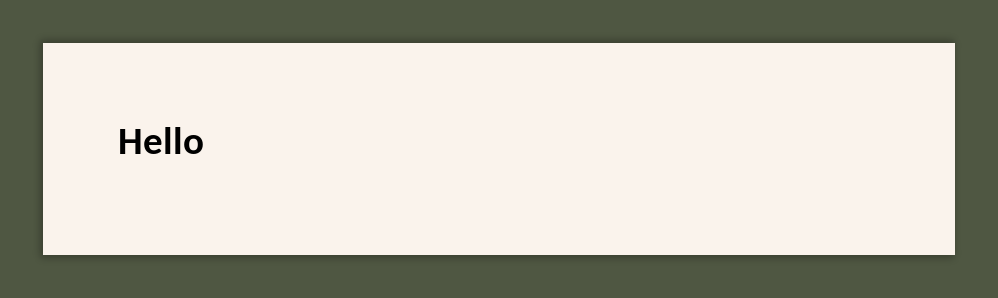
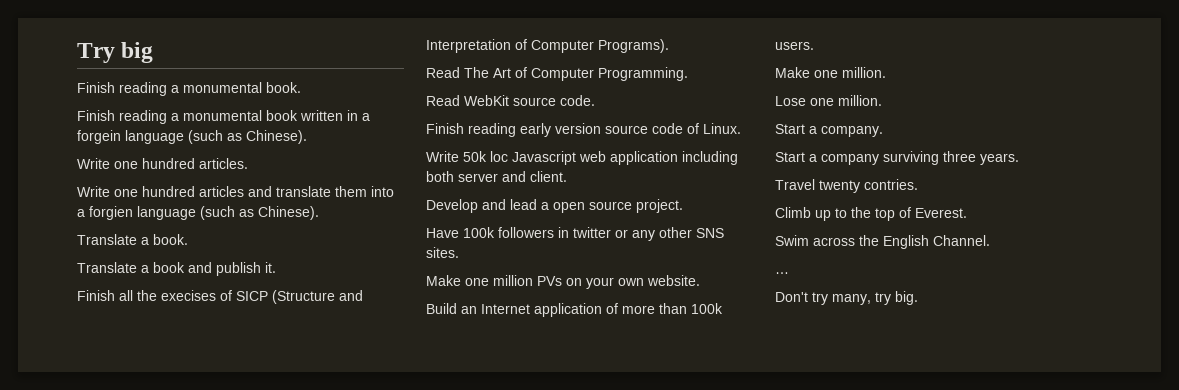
- Hello
+ Try big
+ Finish reading a monumental book.
+ Finish reading a monumental book written in a forgein language (such as Chinese).
+ Write one hundred articles.
+ Write one hundred articles and translate them into a forgien language (such as Chinese).
+ Translate a book.
+ Translate a book and publish it.
+ Finish all the execises of SICP (Structure and Interpretation of Computer Programs).
+ Read The Art of Computer Programming.
+ Read WebKit source code.
+ Finish reading early version source code of Linux.
+ Write 50k loc Javascript web application including both server and client.
+ Develop and lead a open source project.
+ Have 100k followers in twitter or any other SNS sites.
+ Make one million PVs on your own website.
+ Build an Internet application of more than 100k users.
+ Make one million.
+ Lose one million.
+ Start a company.
+ Start a company surviving three years.
+ Travel twenty contries.
+ Climb up to the top of Everest.
+ Swim across the English Channel.
+ …
+ Don't try many, try big.

